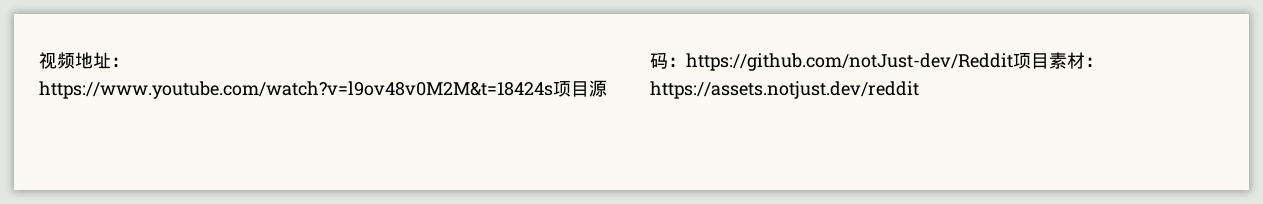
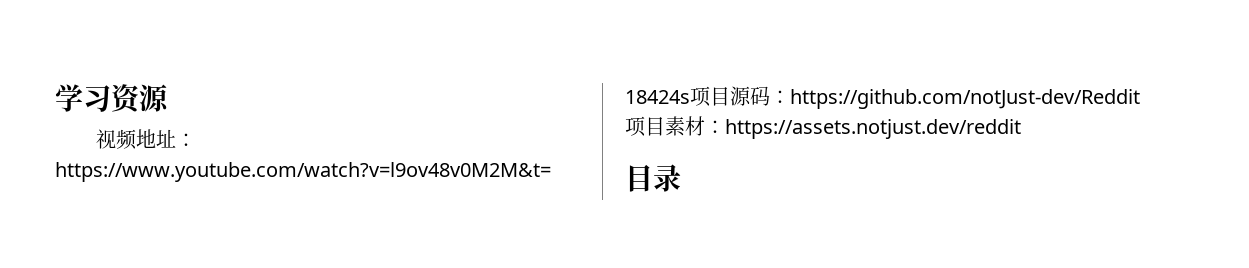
+ 学习资源
+ 目录

